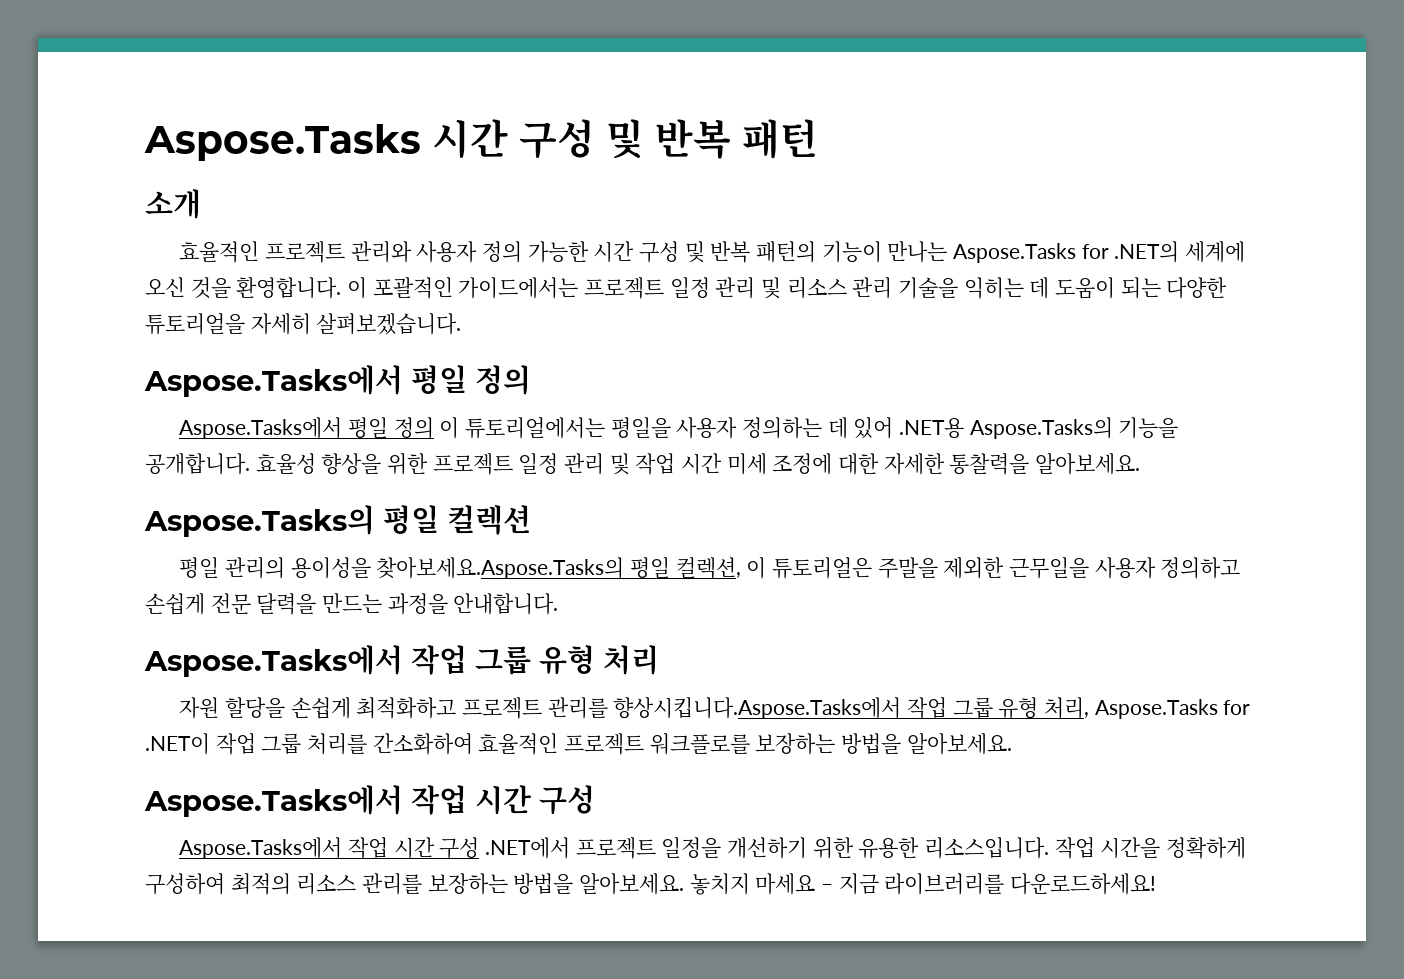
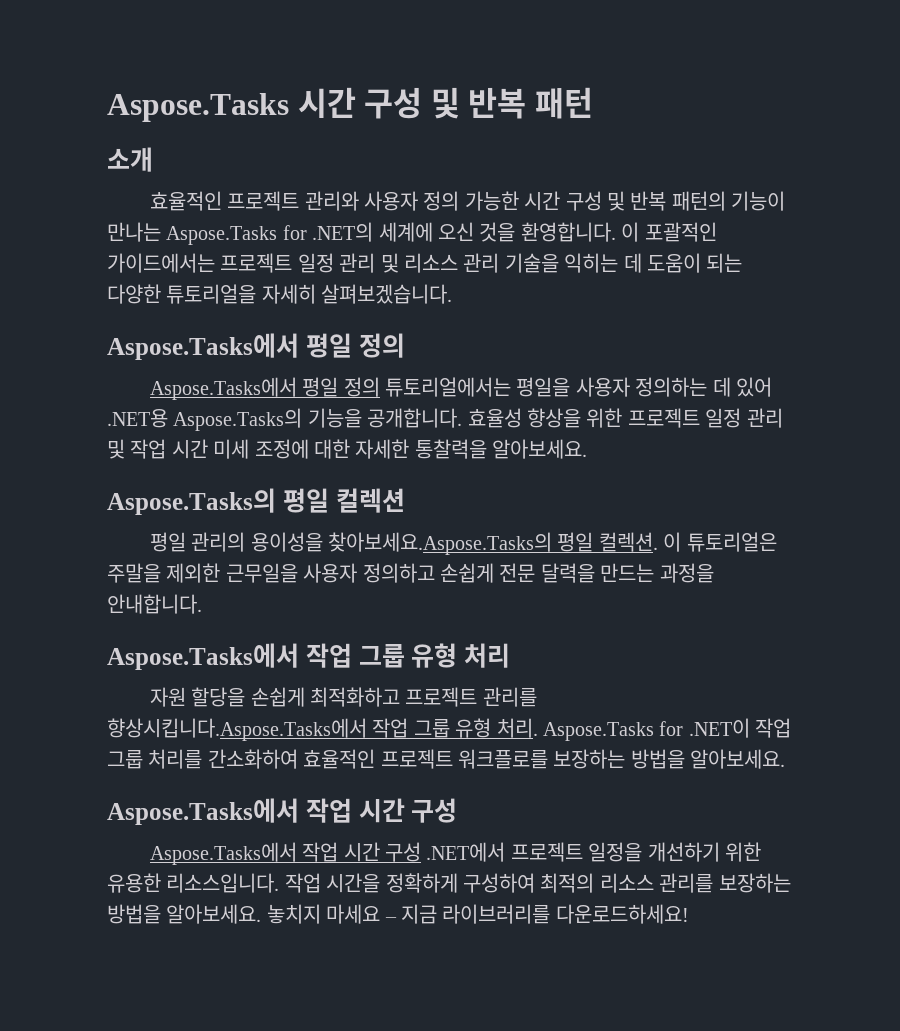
- Aspose.Tasks에서 평일 정의 이 튜토리얼에서는 평일을 사용자 정의하는 데 있어 .NET용 Aspose.Tasks의 기능을 공개합니다.
+ Aspose.Tasks에서 평일 정의 튜토리얼에서는 평일을 사용자 정의하는 데 있어 .NET용 Aspose.Tasks의 기능을 공개합니다.
- 평일 관리의 용이성을 찾아보세요.Aspose.Tasks의 평일 컬렉션, 이 튜토리얼은 주말을 제외한 근무일을 사용자 정의하고 손쉽게 전문 달력을 만드는 과정을 안내합니다.
+ 평일 관리의 용이성을 찾아보세요.Aspose.Tasks의 평일 컬렉션. 이 튜토리얼은 주말을 제외한 근무일을 사용자 정의하고 손쉽게 전문 달력을 만드는 과정을 안내합니다.
- 자원 할당을 손쉽게 최적화하고 프로젝트 관리를 향상시킵니다.Aspose.Tasks에서 작업 그룹 유형 처리, Aspose.Tasks for .NET이 작업 그룹 처리를 간소화하여 효율적인 프로젝트 워크플로를 보장하는 방법을 알아보세요.
+ 자원 할당을 손쉽게 최적화하고 프로젝트 관리를 향상시킵니다.Aspose.Tasks에서 작업 그룹 유형 처리. Aspose.Tasks for .NET이 작업 그룹 처리를 간소화하여 효율적인 프로젝트 워크플로를 보장하는 방법을 알아보세요.

